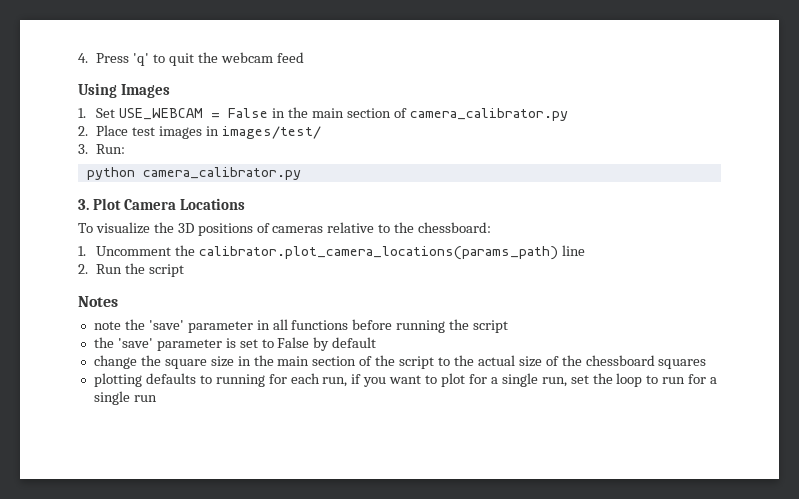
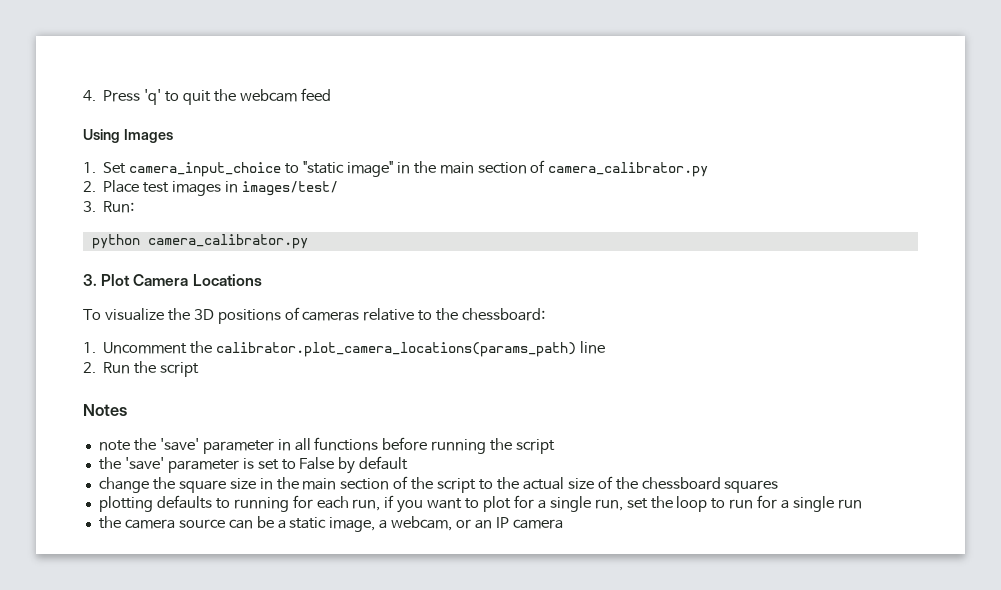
- 1. Set USE_WEBCAM = False in the main section of camera_calibrator.py
+ 1. Set camera_input_choice to "static image" in the main section of camera_calibrator.py
+ the camera source can be a static image, a webcam, or an IP camera

